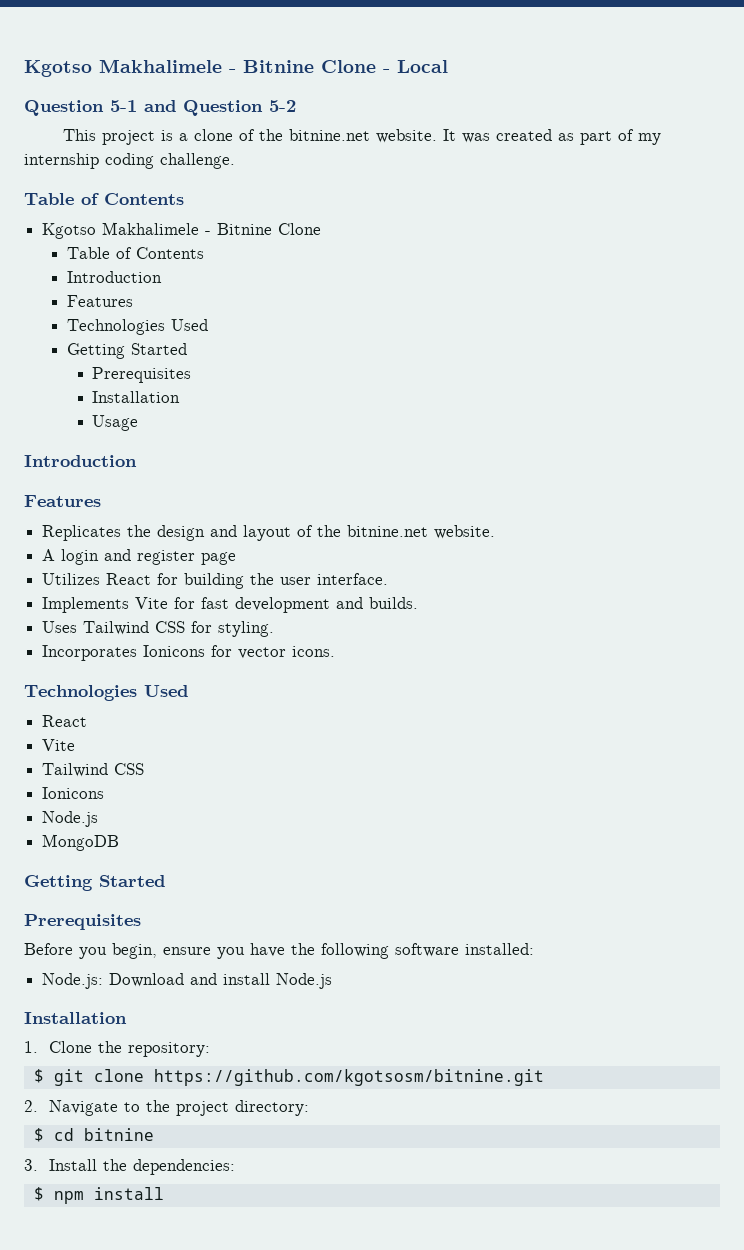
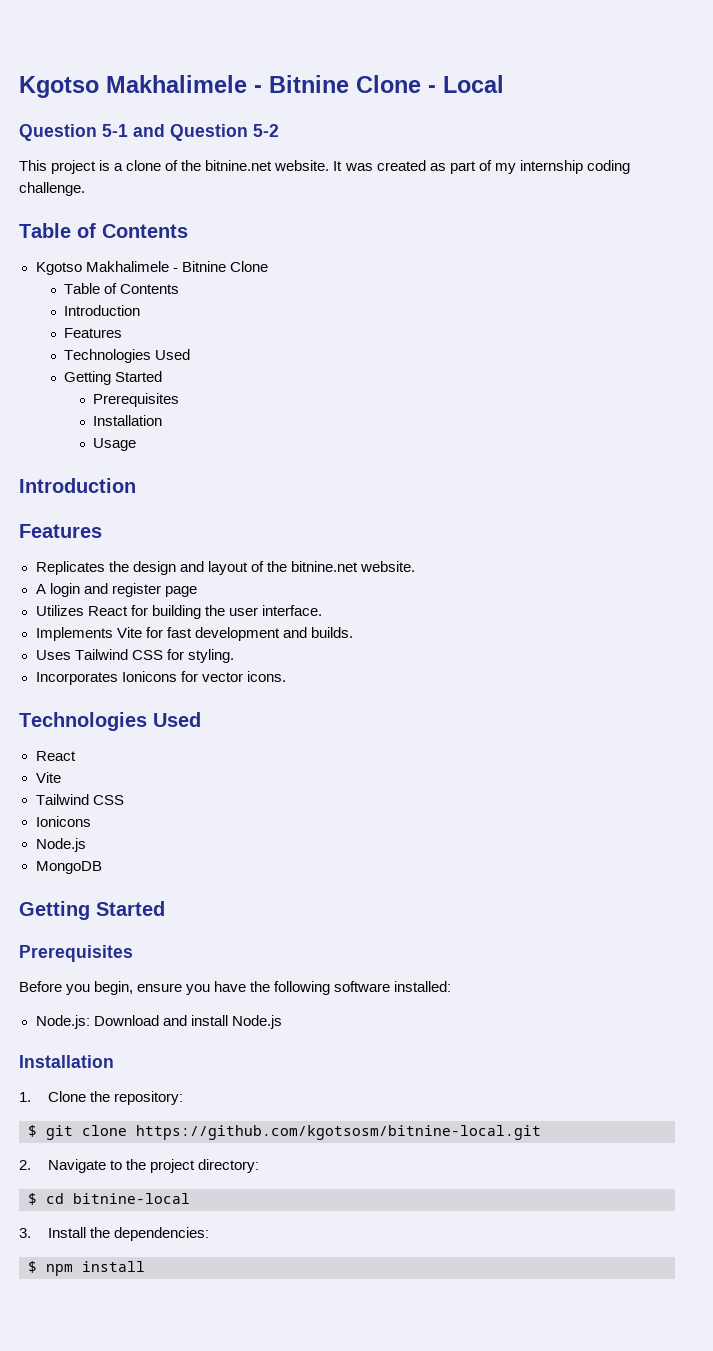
- $ git clone https://github.com/kgotsosm/bitnine.git
+ $ git clone https://github.com/kgotsosm/bitnine-local.git
- $ cd bitnine
+ $ cd bitnine-local

